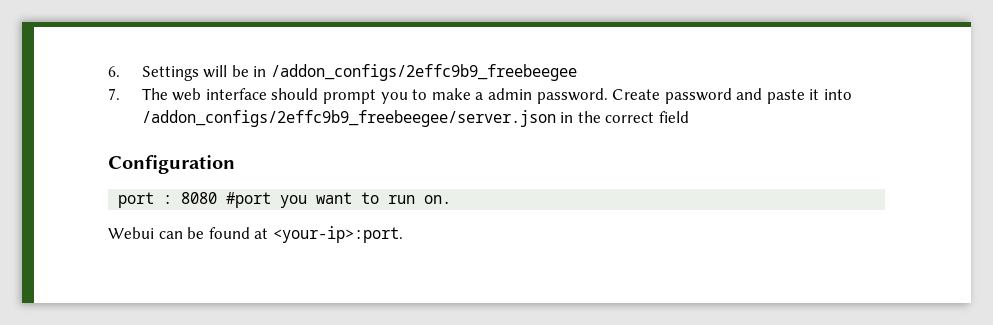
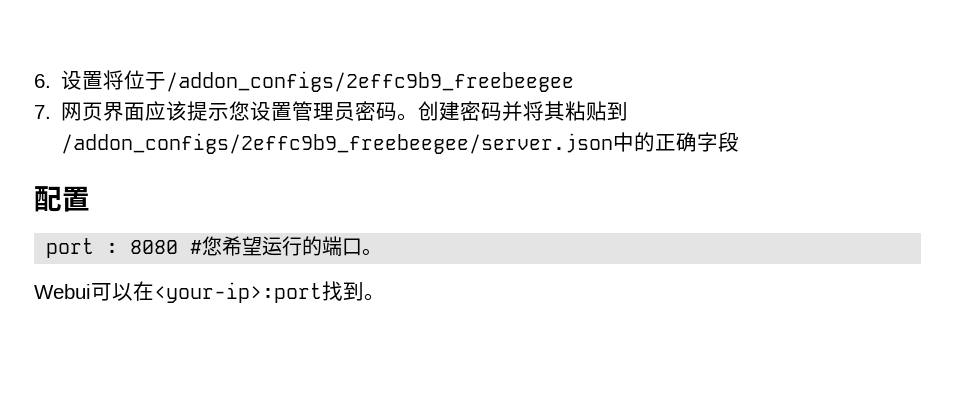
- 6. Settings will be in /addon_configs/2effc9b9_freebeegee
- 7. The web interface should prompt you to make a admin password. Create password and paste it into /addon_configs/2effc9b9_freebeegee/server.json in the correct field
- Configuration
- port : 8080 #port you want to run on.
- Webui can be found at <your-ip>:port.
+ 6.设置将位于/addon_configs/2effc9b9_freebeegee
+ 7.网页界面应该提示您设置管理员密码。创建密码并将其粘贴到/addon_configs/2effc9b9_freebeegee/server.json中的正确字段
+ 配置
+ port : 8080 #您希望运行的端口。
+ Webui可以在<your-ip>:port找到。

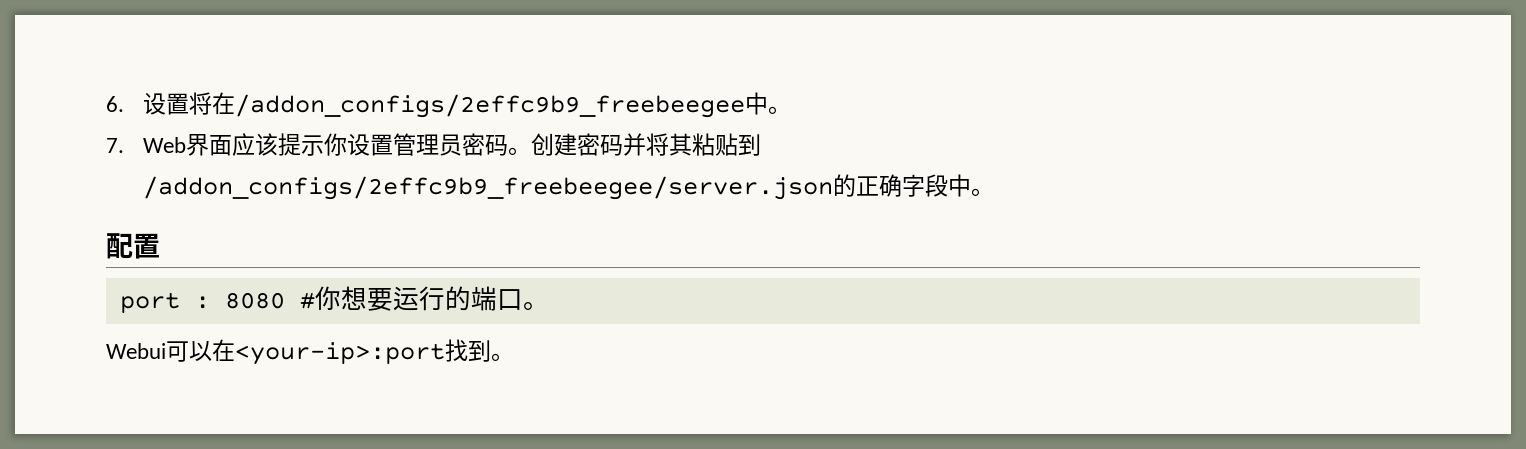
- 6.设置将位于/addon_configs/2effc9b9_freebeegee
+ 6.设置将在/addon_configs/2effc9b9_freebeegee中。
- 7.网页界面应该提示您设置管理员密码。
+ 7. Web界面应该提示你设置管理员密码。
- 创建密码并将其粘贴到/addon_configs/2effc9b9_freebeegee/server.json中的正确字段
+ 创建密码并将其粘贴到/addon_configs/2effc9b9_freebeegee/server.json的正确字段中。
- port : 8080 #您希望运行的端口。
+ port : 8080 #你想要运行的端口。

